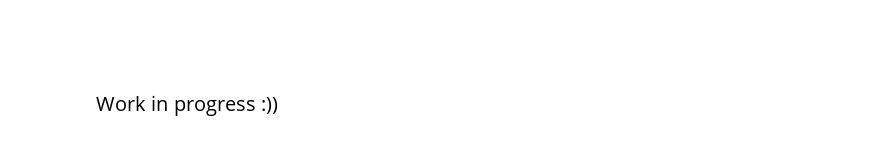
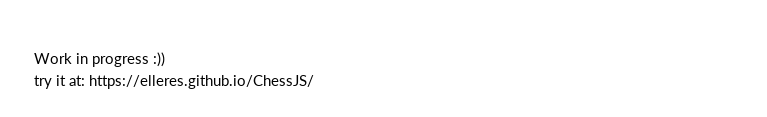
+ try it at: https://elleres.github.io/ChessJS/

